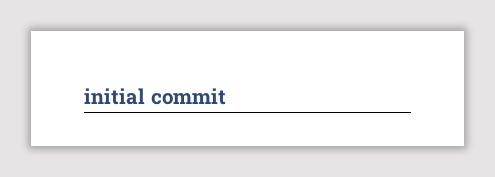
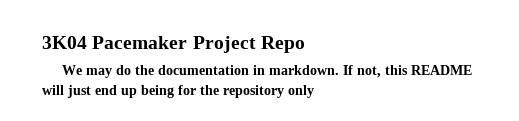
- initial commit
+ 3K04 Pacemaker Project Repo
+ We may do the documentation in markdown. If not, this README will just end up being for the repository only

